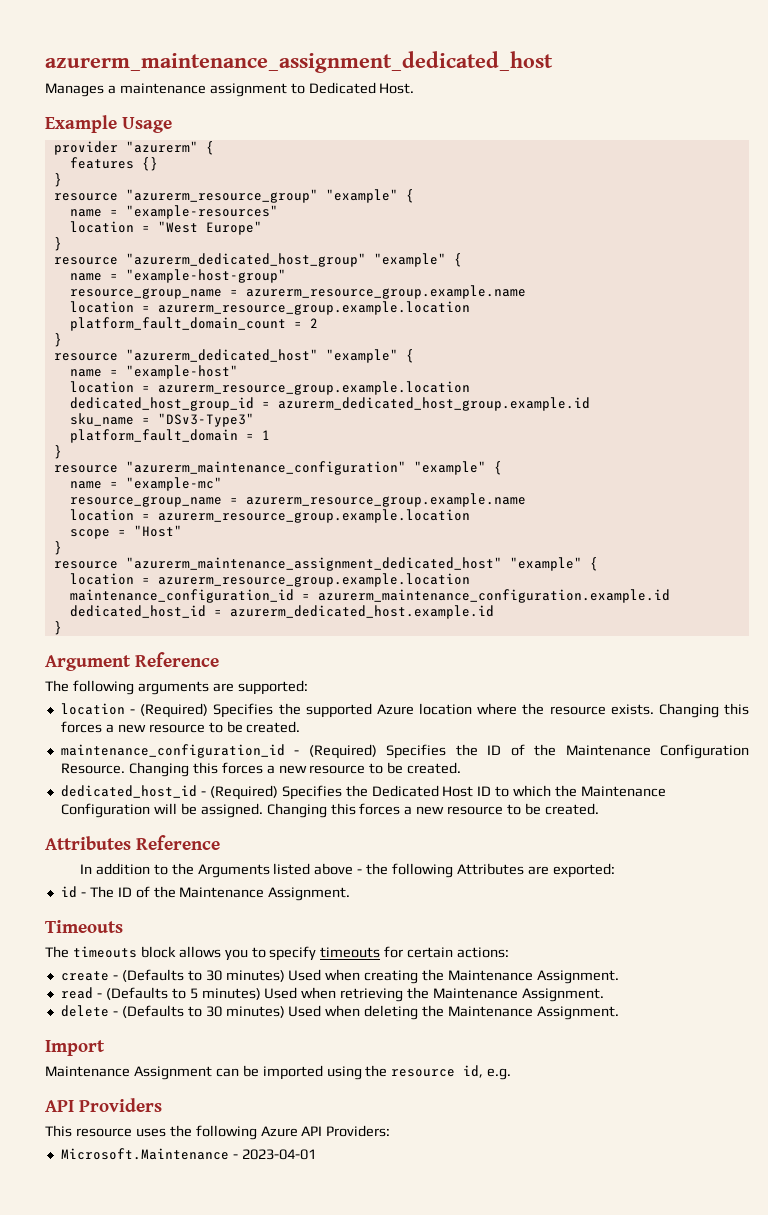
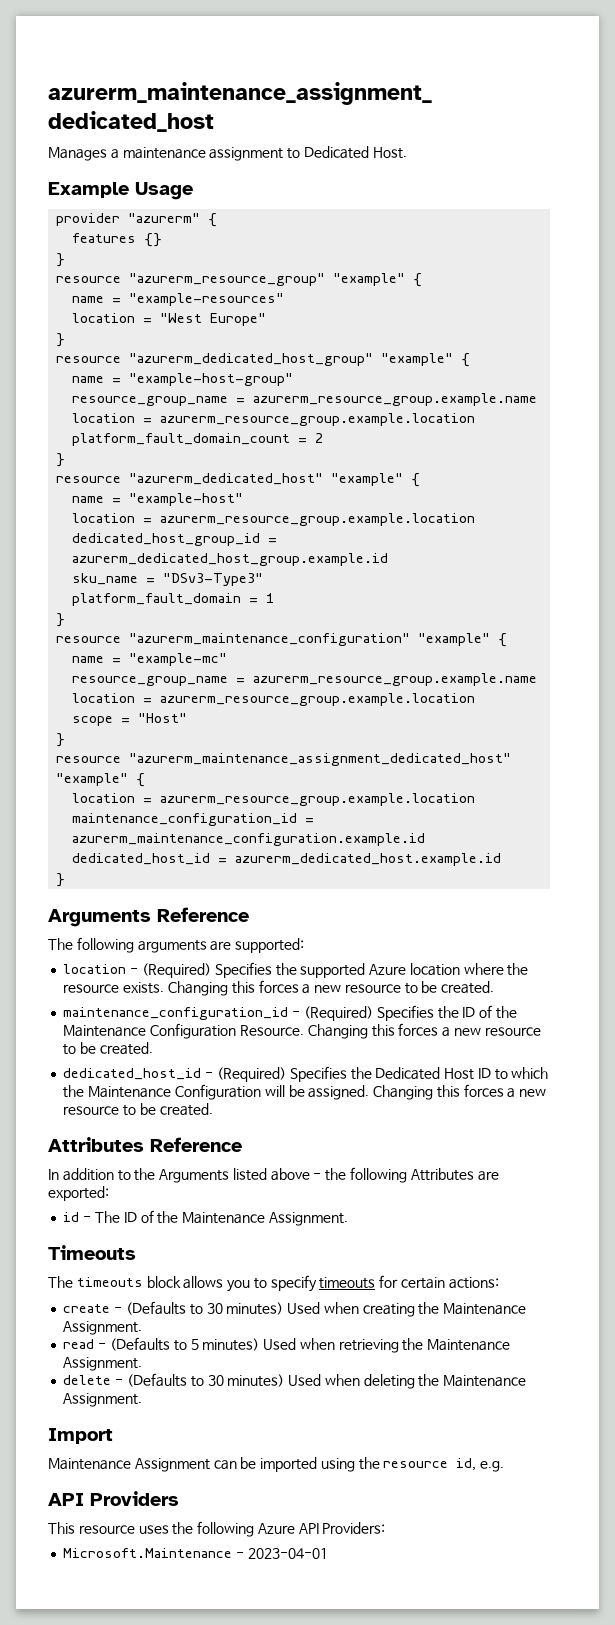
- Argument Reference
+ Arguments Reference

